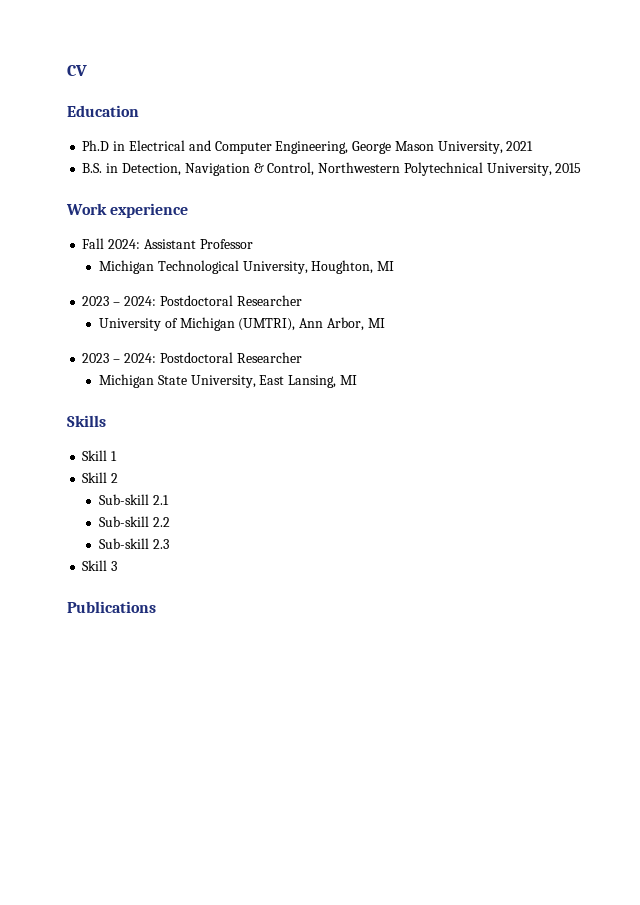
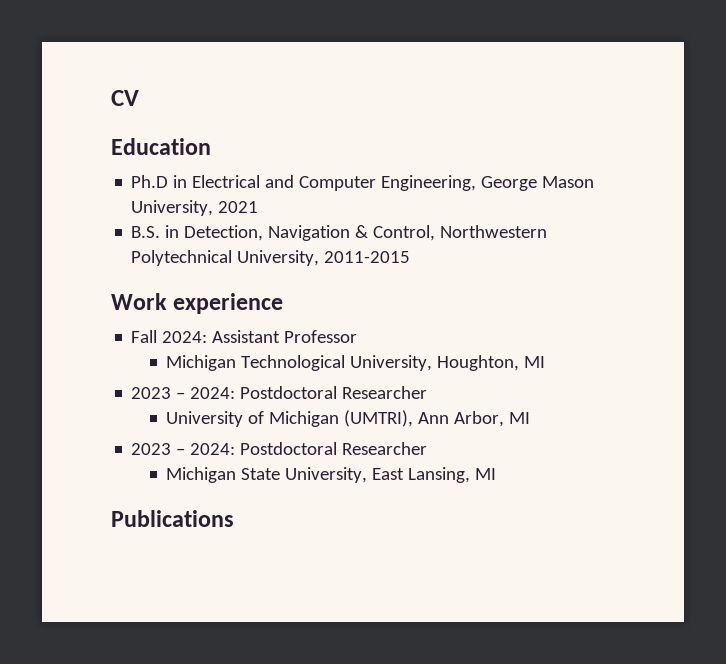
- B.S. in Detection, Navigation & Control, Northwestern Polytechnical University, 2015
+ B.S. in Detection, Navigation & Control, Northwestern Polytechnical University, 2011-2015
- Skills
- Skill 1
- Skill 2
- Sub-skill 2.1
- Sub-skill 2.2
- Sub-skill 2.3
- Skill 3

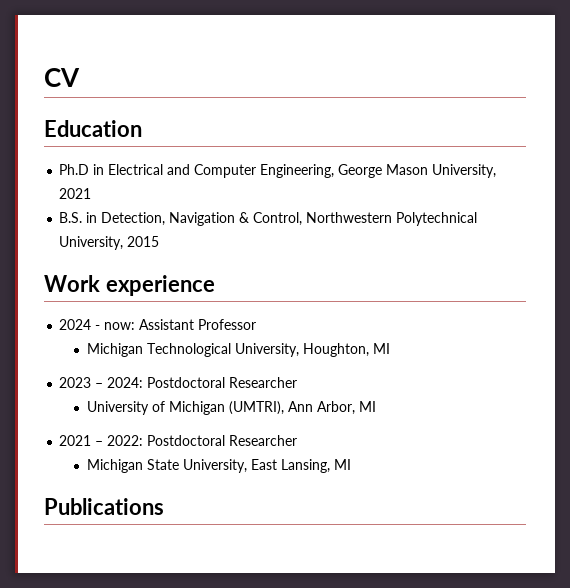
- B.S. in Detection, Navigation & Control, Northwestern Polytechnical University, 2011-2015
+ B.S. in Detection, Navigation & Control, Northwestern Polytechnical University, 2015
- Fall 2024: Assistant Professor
+ 2024 - now: Assistant Professor
  University of Michigan (UMTRI), Ann Arbor, MI
- 2023 – 2024: Postdoctoral Researcher
+ 2021 – 2022: Postdoctoral Researcher

